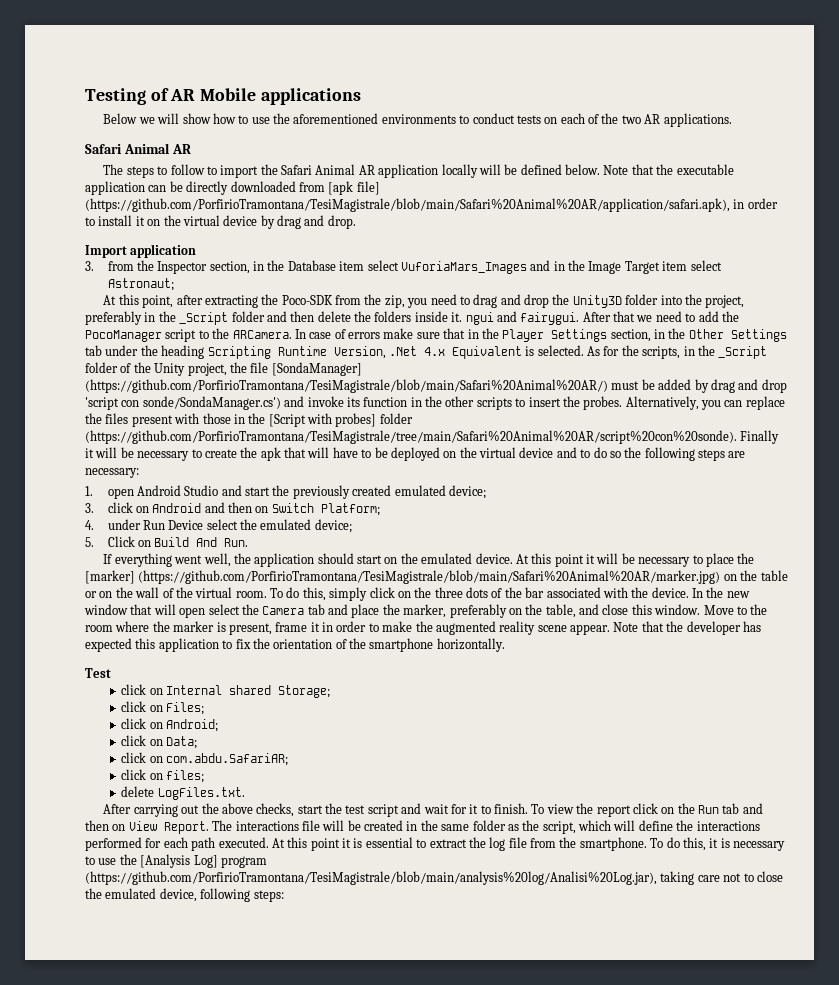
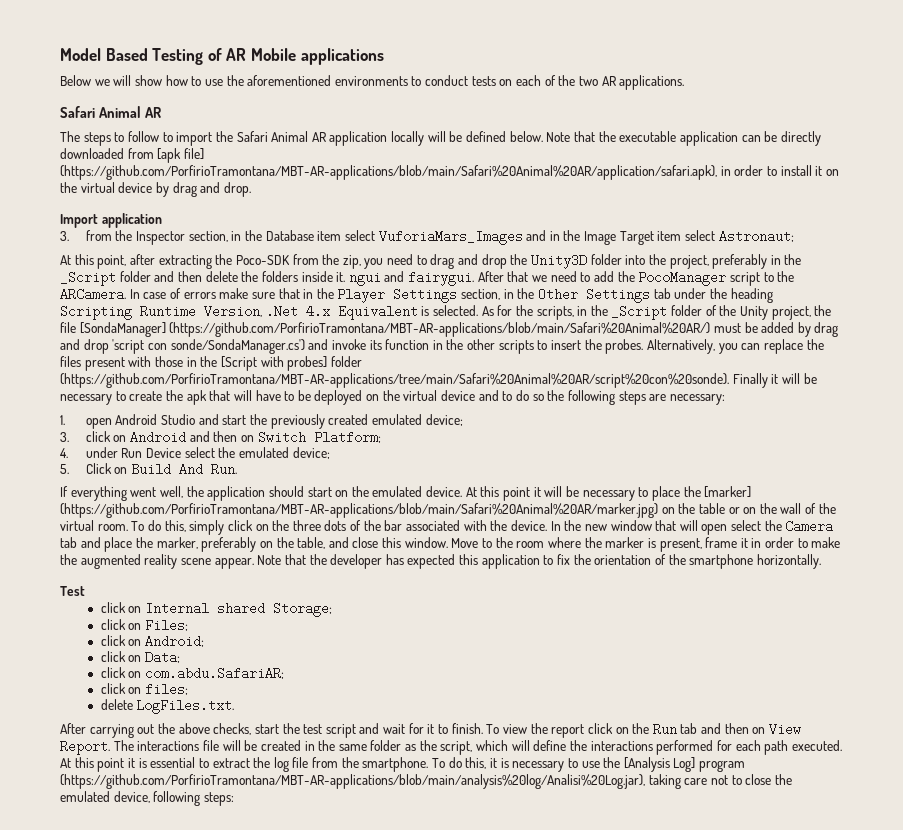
- Testing of AR Mobile applications
+ Model Based Testing of AR Mobile applications
- Note that the executable application can be directly downloaded from [apk file] (https://github.com/PorfirioTramontana/TesiMagistrale/blob/main/Safari%20Animal%20AR/application/safari.apk), in order to install it on the virtual device by drag and drop.
+ Note that the executable application can be directly downloaded from [apk file] (https://github.com/PorfirioTramontana/MBT-AR-applications/blob/main/Safari%20Animal%20AR/application/safari.apk), in order to install it on the virtual device by drag and drop.
- As for the scripts, in the _Script folder of the Unity project, the file [SondaManager] (https://github.com/PorfirioTramontana/TesiMagistrale/blob/main/Safari%20Animal%20AR/) must be added by drag and drop 'script con sonde/SondaManager.cs') and invoke its function in the other scripts to insert the probes.
+ As for the scripts, in the _Script folder of the Unity project, the file [SondaManager] (https://github.com/PorfirioTramontana/MBT-AR-applications/blob/main/Safari%20Animal%20AR/) must be added by drag and drop 'script con sonde/SondaManager.cs') and invoke its function in the other scripts to insert the probes.
- Alternatively, you can replace the files present with those in the [Script with probes] folder (https://github.com/PorfirioTramontana/TesiMagistrale/tree/main/Safari%20Animal%20AR/script%20con%20sonde). Finally it will be necessary to create the apk that will have to be deployed on the virtual device and to do so the following steps are necessary:
+ Alternatively, you can replace the files present with those in the [Script with probes] folder (https://github.com/PorfirioTramontana/MBT-AR-applications/tree/main/Safari%20Animal%20AR/script%20con%20sonde). Finally it will be necessary to create the apk that will have to be deployed on the virtual device and to do so the following steps are necessary:
- At this point it will be necessary to place the [marker] (https://github.com/PorfirioTramontana/TesiMagistrale/blob/main/Safari%20Animal%20AR/marker.jpg) on the table or on the wall of the virtual room.
+ At this point it will be necessary to place the [marker] (https://github.com/PorfirioTramontana/MBT-AR-applications/blob/main/Safari%20Animal%20AR/marker.jpg) on the table or on the wall of the virtual room.
- To do this, it is necessary to use the [Analysis Log] program (https://github.com/PorfirioTramontana/TesiMagistrale/blob/main/analysis%20log/Analisi%20Log.jar), taking care not to close the emulated device, following steps:
+ To do this, it is necessary to use the [Analysis Log] program (https://github.com/PorfirioTramontana/MBT-AR-applications/blob/main/analysis%20log/Analisi%20Log.jar), taking care not to close the emulated device, following steps:

